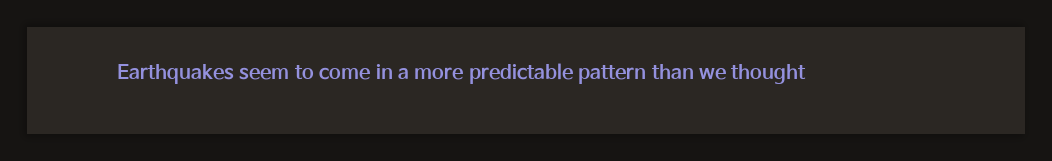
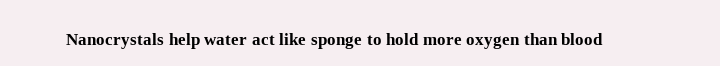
- Earthquakes seem to come in a more predictable pattern than we thought
+ Nanocrystals help water act like sponge to hold more oxygen than blood

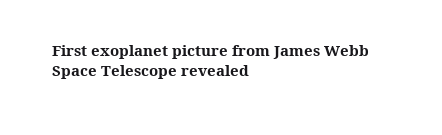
- Nanocrystals help water act like sponge to hold more oxygen than blood
+ First exoplanet picture from James Webb Space Telescope revealed

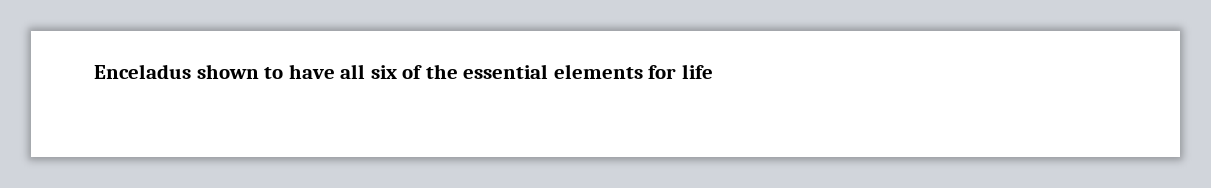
- First exoplanet picture from James Webb Space Telescope revealed
+ Enceladus shown to have all six of the essential elements for life

